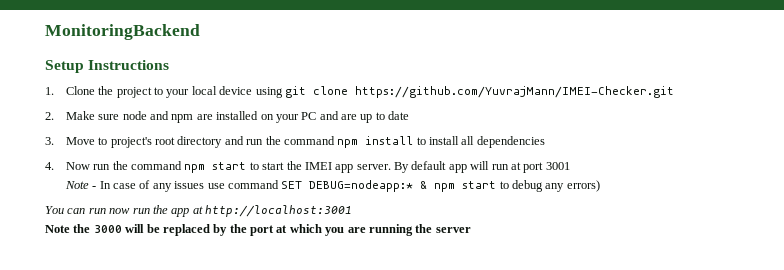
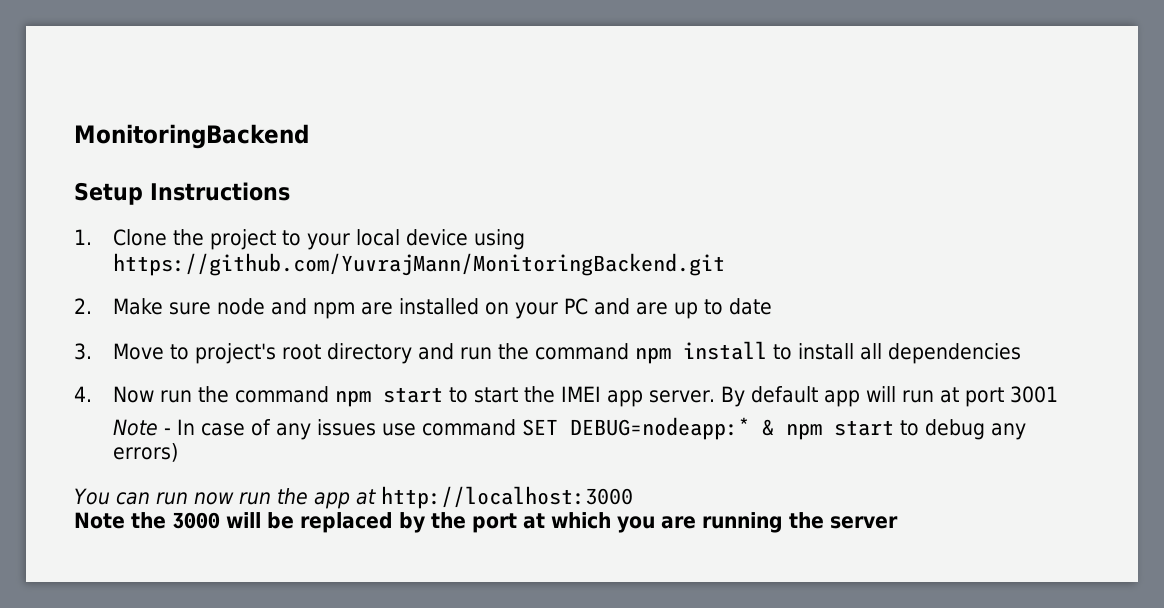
- 1. Clone the project to your local device using git clone https://github.com/YuvrajMann/IMEI-Checker.git
+ 1. Clone the project to your local device using https://github.com/YuvrajMann/MonitoringBackend.git
- You can run now run the app at http://localhost:3001
+ You can run now run the app at http://localhost:3000

